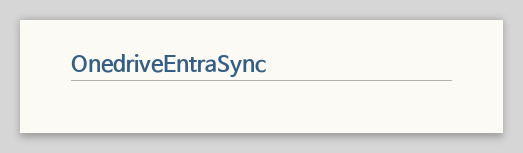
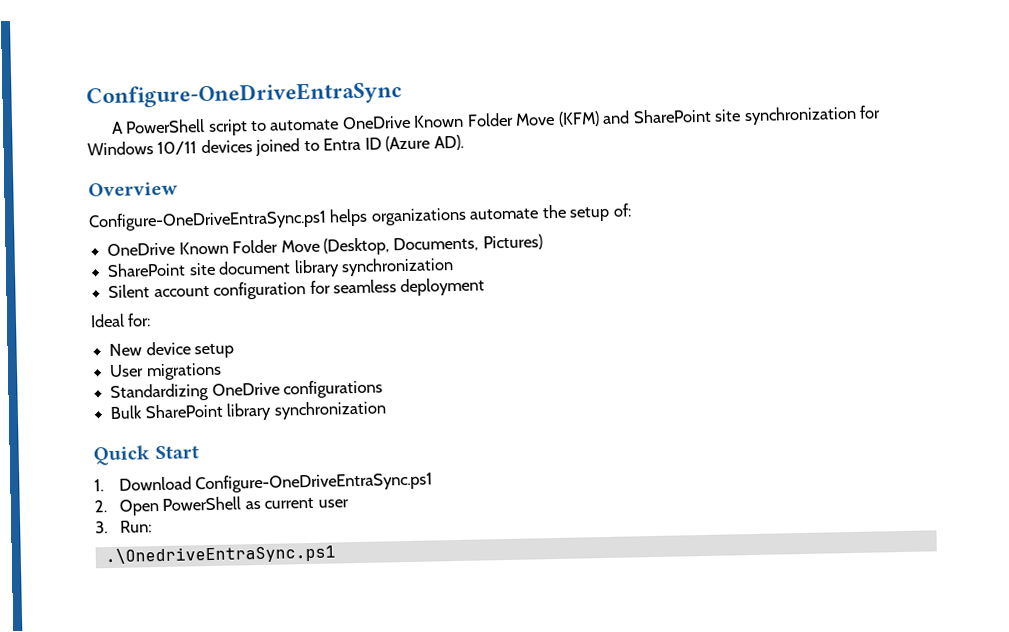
- OnedriveEntraSync
+ Configure-OneDriveEntraSync
+ A PowerShell script to automate OneDrive Known Folder Move (KFM) and SharePoint site synchronization for Windows 10/11 devices joined to Entra ID (Azure AD).
+ Overview
+ Configure-OneDriveEntraSync.ps1 helps organizations automate the setup of:
+ OneDrive Known Folder Move (Desktop, Documents, Pictures)
+ SharePoint site document library synchronization
+ Silent account configuration for seamless deployment
+ Ideal for:
+ New device setup
+ User migrations
+ Standardizing OneDrive configurations
+ Bulk SharePoint library synchronization
+ Quick Start
+ 1. Download Configure-OneDriveEntraSync.ps1
+ 2. Open PowerShell as current user
+ 3. Run:
+ .\OnedriveEntraSync.ps1

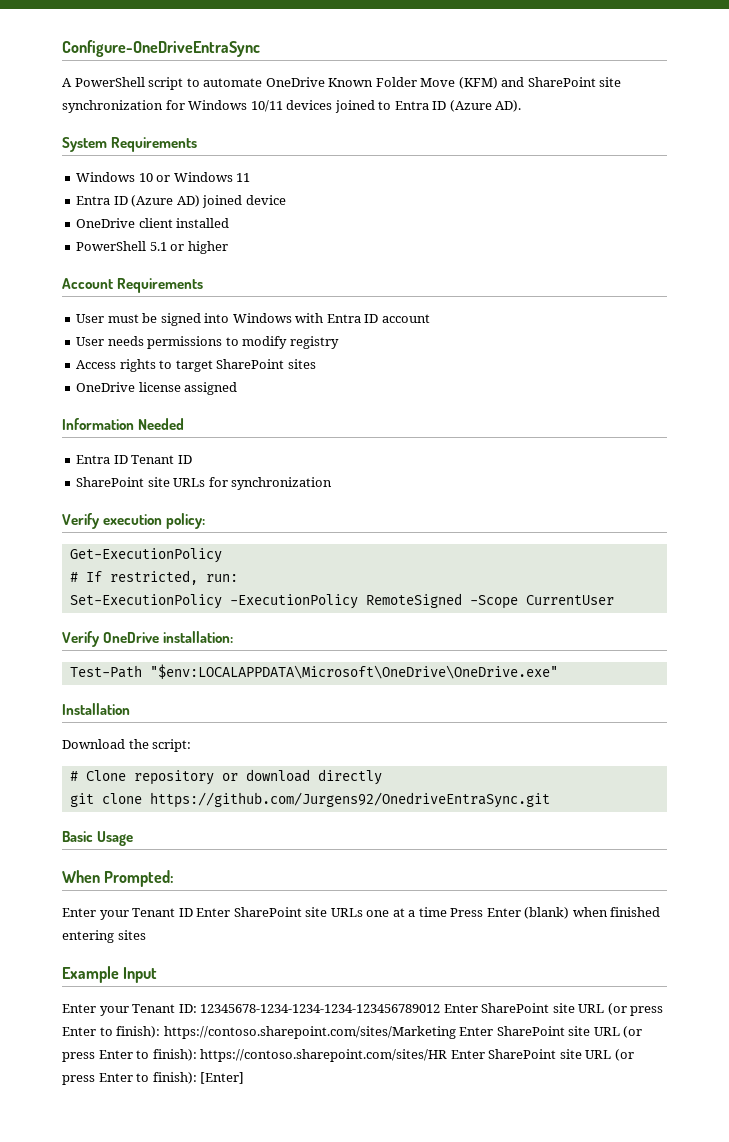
- Overview
- Configure-OneDriveEntraSync.ps1 helps organizations automate the setup of:
- OneDrive Known Folder Move (Desktop, Documents, Pictures)
- SharePoint site document library synchronization
- Silent account configuration for seamless deployment
- Ideal for:
- New device setup
- User migrations
- Standardizing OneDrive configurations
- Bulk SharePoint library synchronization
- Quick Start
- 1. Download Configure-OneDriveEntraSync.ps1
- 2. Open PowerShell as current user
- 3. Run:
- .\OnedriveEntraSync.ps1
+ System Requirements
+ Windows 10 or Windows 11
+ Entra ID (Azure AD) joined device
+ OneDrive client installed
+ PowerShell 5.1 or higher
+ Account Requirements
+ User must be signed into Windows with Entra ID account
+ User needs permissions to modify registry
+ Access rights to target SharePoint sites
+ OneDrive license assigned
+ Information Needed
+ Entra ID Tenant ID
+ SharePoint site URLs for synchronization
+ Verify execution policy:
+ Get-ExecutionPolicy
+ # If restricted, run:
+ Set-ExecutionPolicy -ExecutionPolicy RemoteSigned -Scope CurrentUser
+ Verify OneDrive installation:
+ Test-Path "$env:LOCALAPPDATA\Microsoft\OneDrive\OneDrive.exe"
+ Installation
+ Download the script:
+ # Clone repository or download directly
+ git clone https://github.com/Jurgens92/OnedriveEntraSync.git
+ Basic Usage
+ When Prompted:
+ Enter your Tenant ID Enter SharePoint site URLs one at a time Press Enter (blank) when finished entering sites
+ Example Input
+ Enter your Tenant ID: 12345678-1234-1234-1234-123456789012 Enter SharePoint site URL (or press Enter to finish): https://contoso.sharepoint.com/sites/Marketing Enter SharePoint site URL (or press Enter to finish): https://contoso.sharepoint.com/sites/HR Enter SharePoint site URL (or press Enter to finish): [Enter]

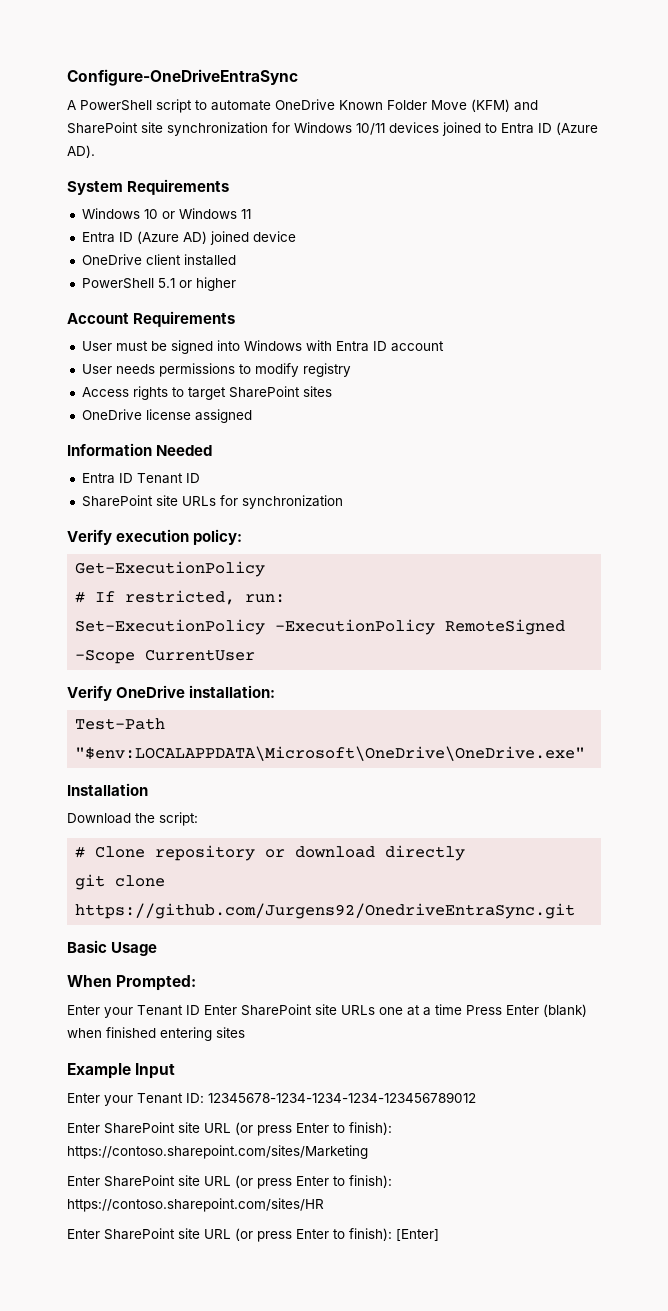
- Enter your Tenant ID: 12345678-1234-1234-1234-123456789012 Enter SharePoint site URL (or press Enter to finish): https://contoso.sharepoint.com/sites/Marketing Enter SharePoint site URL (or press Enter to finish): https://contoso.sharepoint.com/sites/HR Enter SharePoint site URL (or press Enter to finish): [Enter]
+ Enter your Tenant ID: 12345678-1234-1234-1234-123456789012
+ Enter SharePoint site URL (or press Enter to finish): https://contoso.sharepoint.com/sites/Marketing
+ Enter SharePoint site URL (or press Enter to finish): https://contoso.sharepoint.com/sites/HR
+ Enter SharePoint site URL (or press Enter to finish): [Enter]

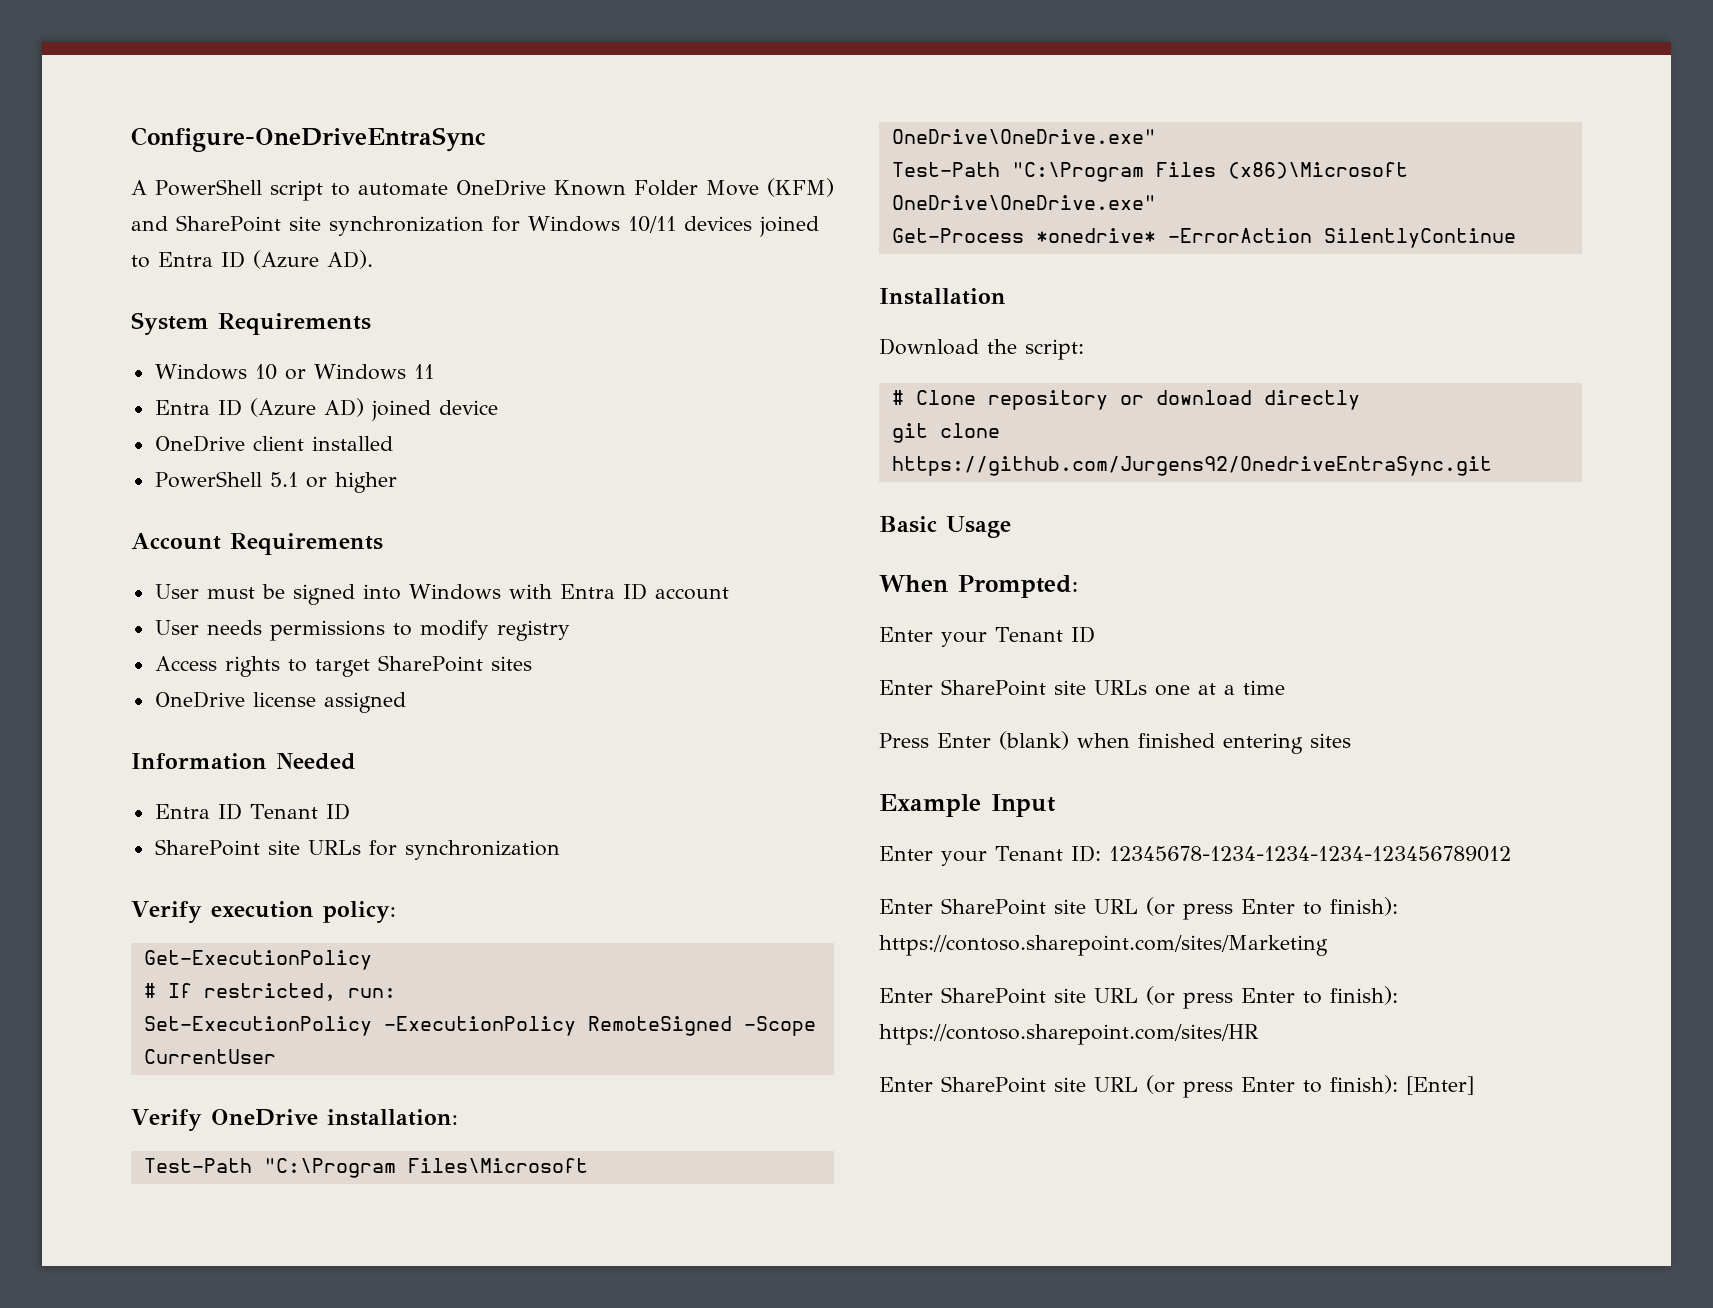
- Test-Path "$env:LOCALAPPDATA\Microsoft\OneDrive\OneDrive.exe"
+ Test-Path "C:\Program Files\Microsoft OneDrive\OneDrive.exe"
+ Test-Path "C:\Program Files (x86)\Microsoft OneDrive\OneDrive.exe"
+ Get-Process *onedrive* -ErrorAction SilentlyContinue
- Enter your Tenant ID Enter SharePoint site URLs one at a time Press Enter (blank) when finished entering sites
+ Enter your Tenant ID
+ Enter SharePoint site URLs one at a time
+ Press Enter (blank) when finished entering sites

